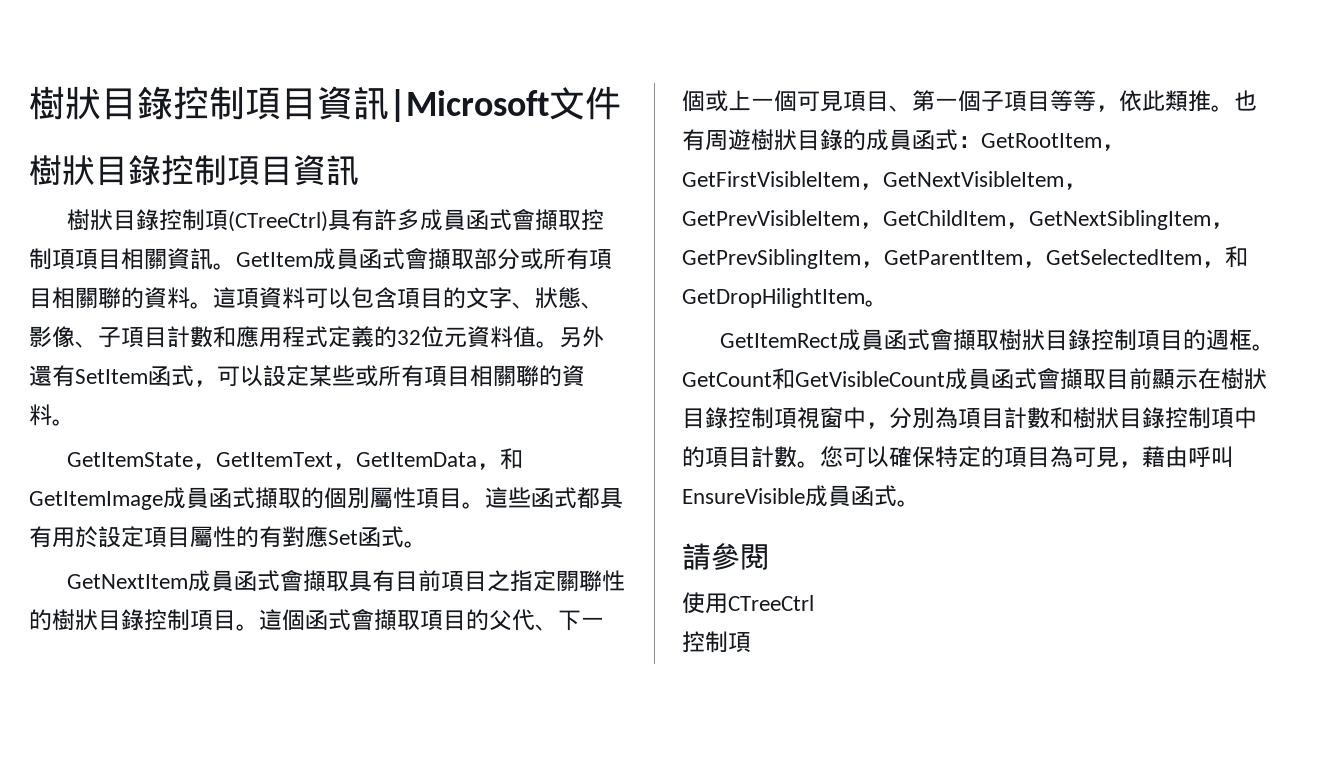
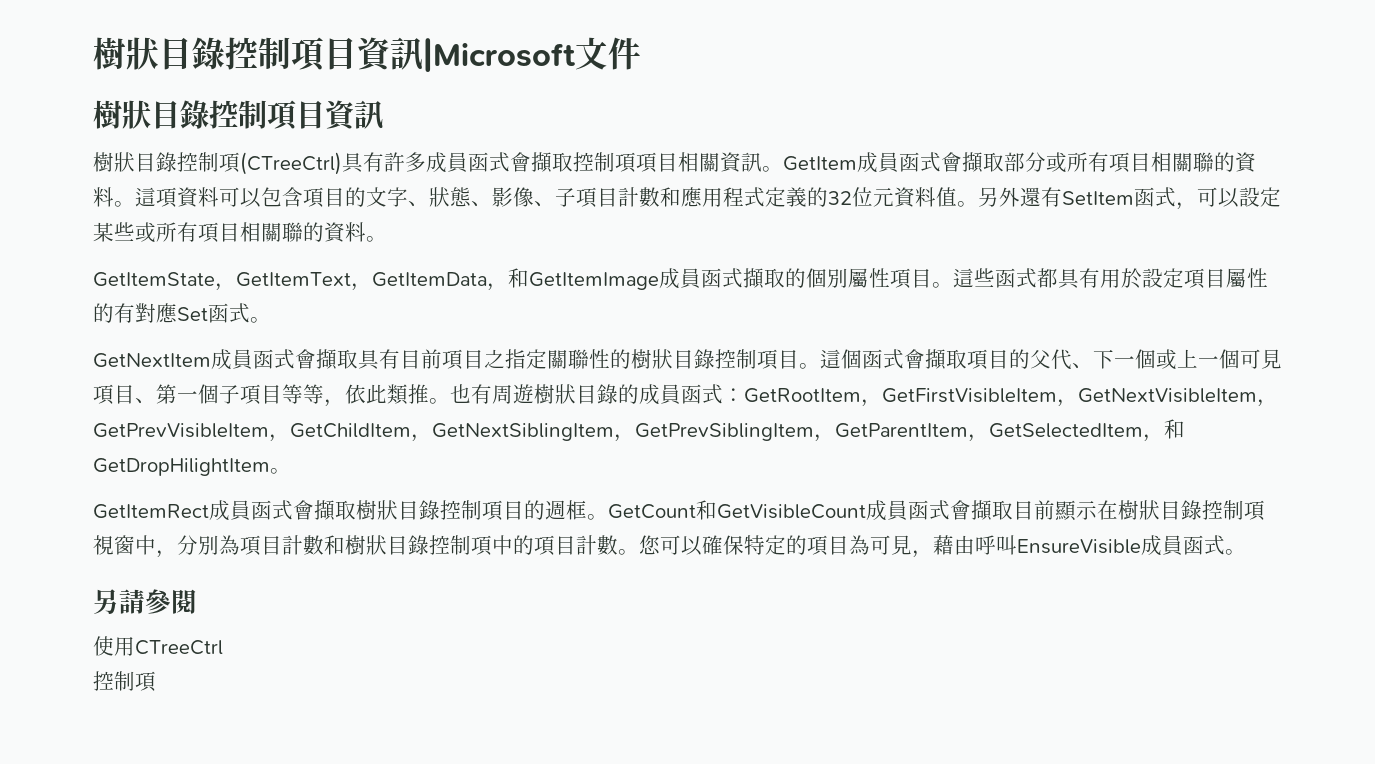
- 請參閱
+ 另請參閱

